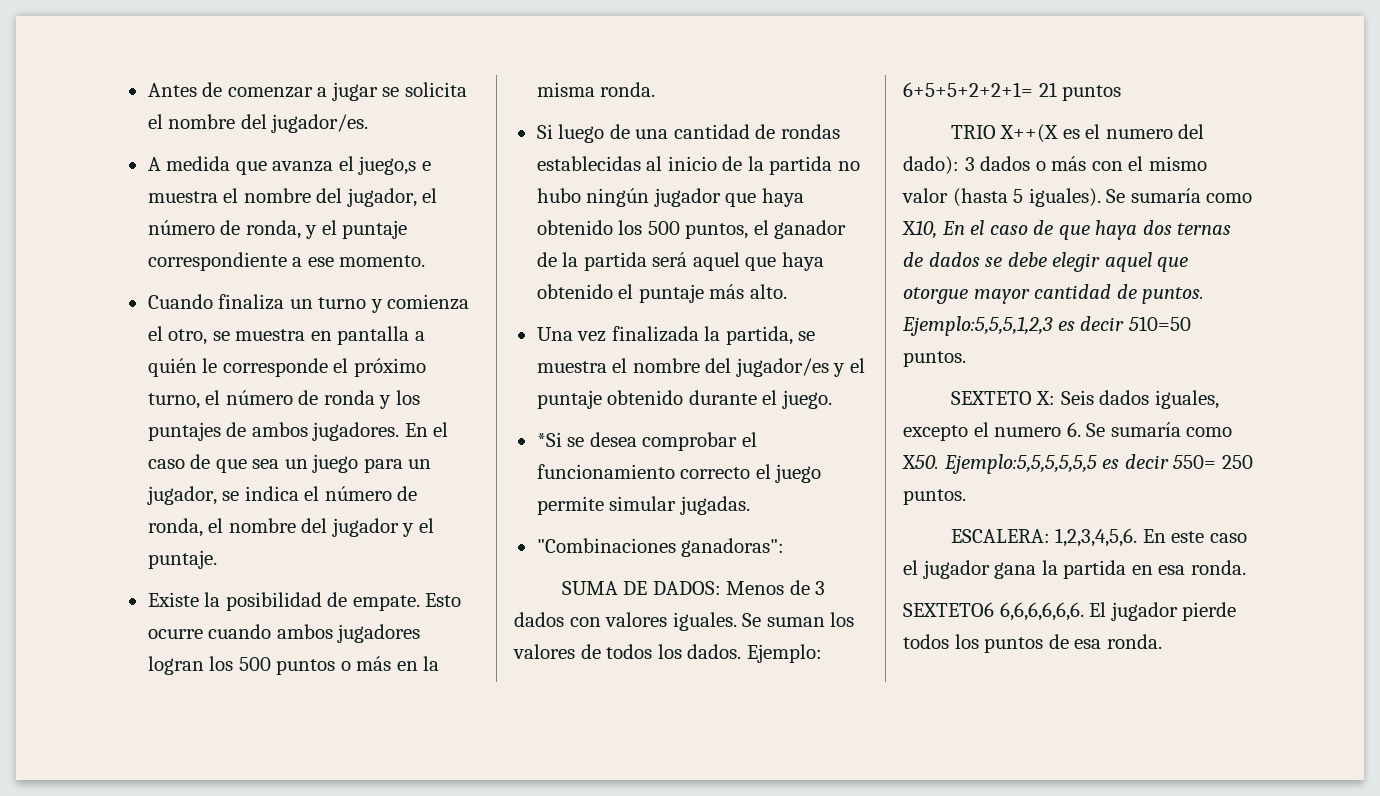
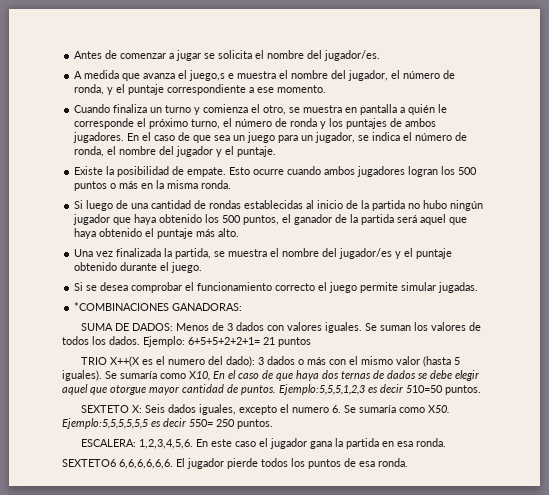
- *Si se desea comprobar el funcionamiento correcto el juego permite simular jugadas.
+ Si se desea comprobar el funcionamiento correcto el juego permite simular jugadas.
- "Combinaciones ganadoras":
+ *COMBINACIONES GANADORAS:

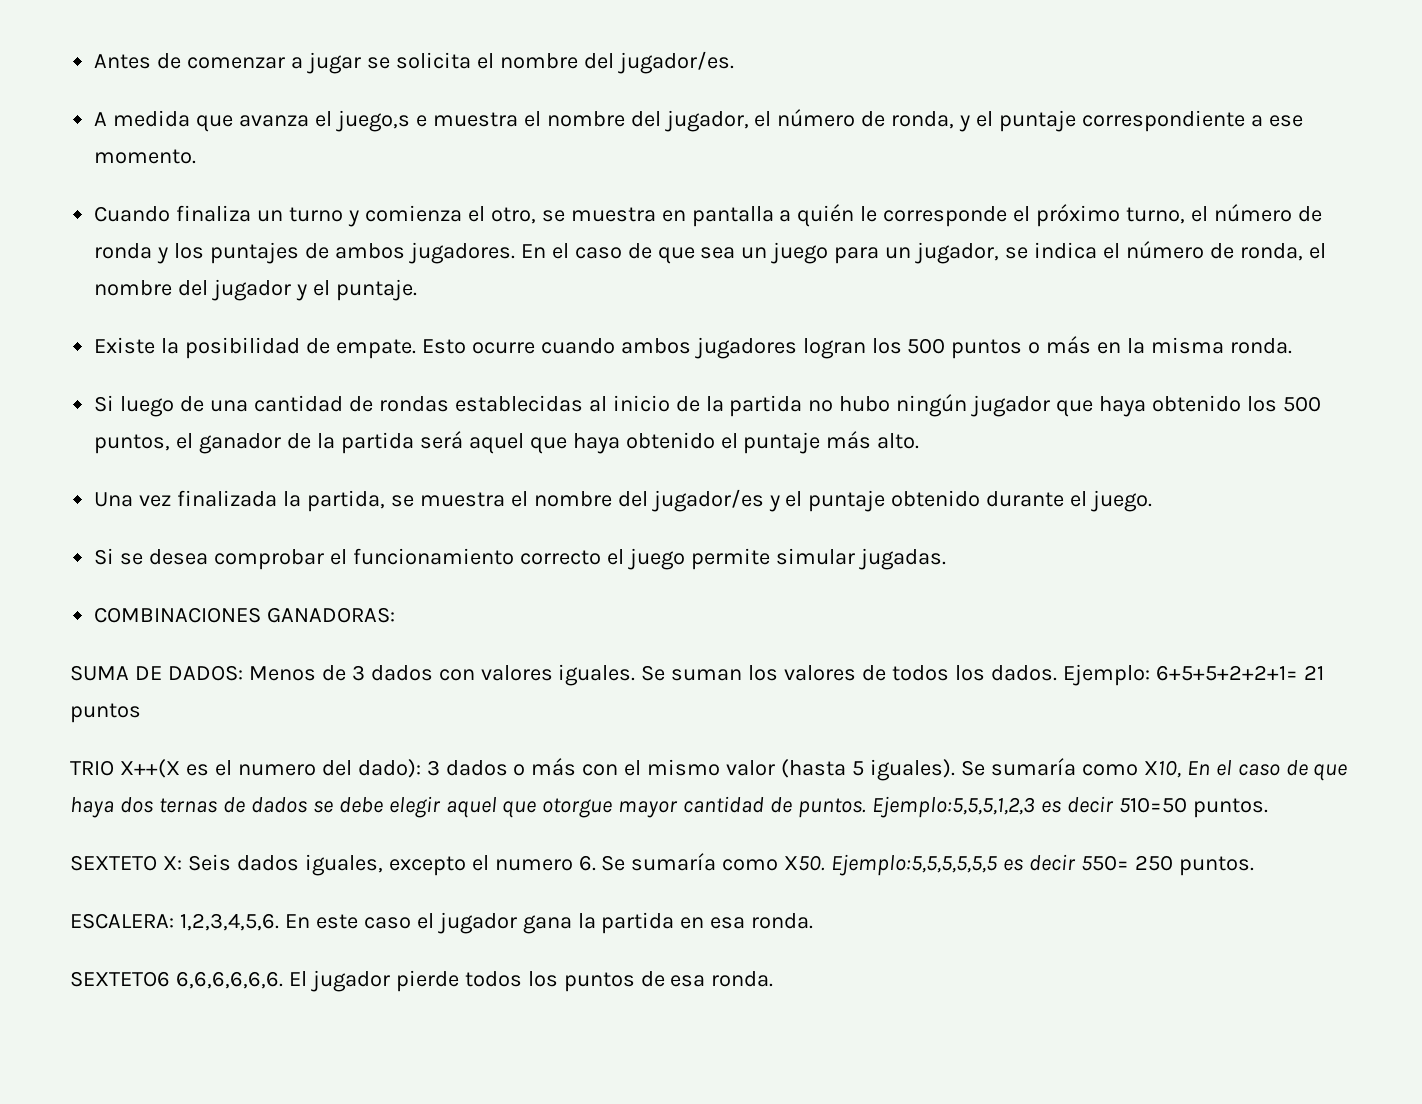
- *COMBINACIONES GANADORAS:
+ COMBINACIONES GANADORAS:

